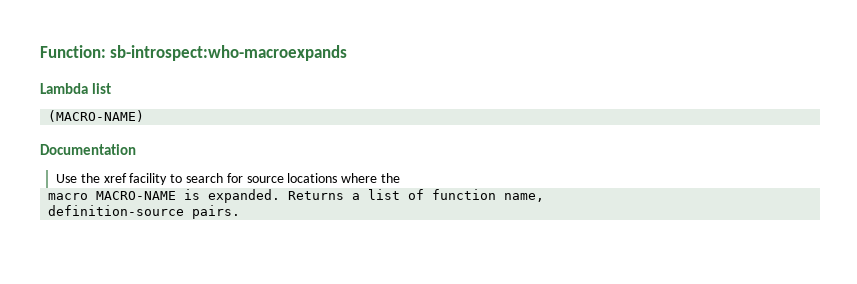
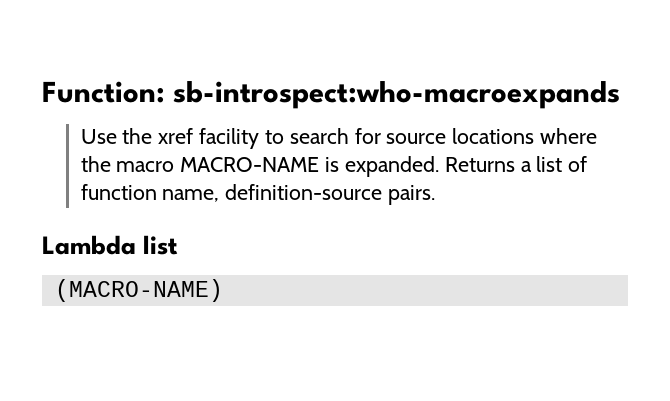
- Lambda list
- (MACRO-NAME)
- Documentation
- Use the xref facility to search for source locations where the
- macro MACRO-NAME is expanded.
+ Use the xref facility to search for source locations where the macro MACRO-NAME is expanded.
- Returns a list of function name,
- definition-source pairs.
+ Returns a list of function name, definition-source pairs.
+ Lambda list
+ (MACRO-NAME)

